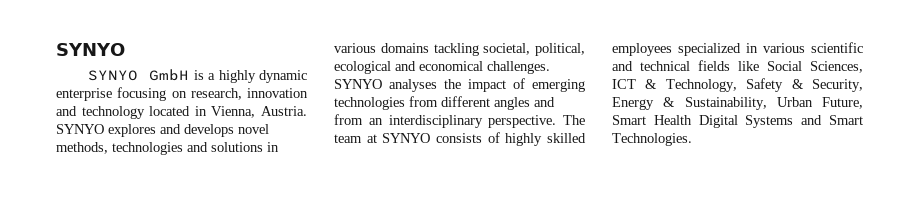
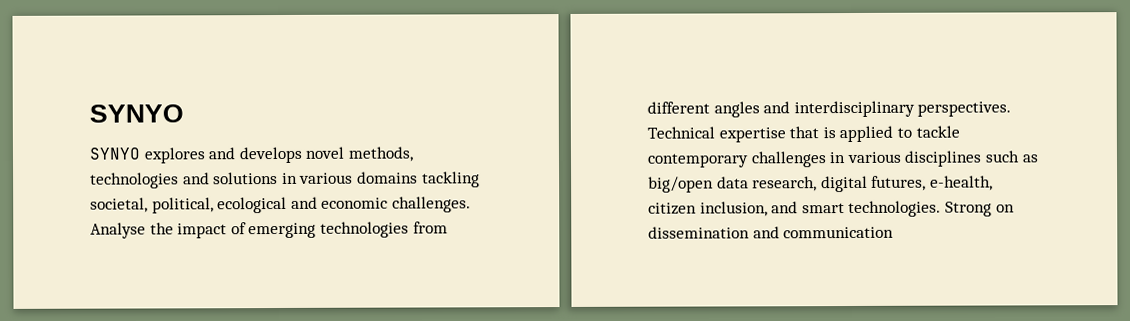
- SYNYO GmbH is a highly dynamic enterprise focusing on research, innovation and technology located in Vienna, Austria. SYNYO explores and develops novel methods, technologies and solutions in various domains tackling societal, political, ecological and economical challenges. SYNYO analyses the impact of emerging technologies from different angles and from an interdisciplinary perspective. The team at SYNYO consists of highly skilled employees specialized in various scientific and technical fields like Social Sciences, ICT & Technology, Safety & Security, Energy & Sustainability, Urban Future, Smart Health Digital Systems and Smart Technologies.
+ SYNYO explores and develops novel methods, technologies and solutions in various domains tackling societal, political, ecological and economic challenges. Analyse the impact of emerging technologies from different angles and interdisciplinary perspectives. Technical expertise that is applied to tackle contemporary challenges in various disciplines such as big/open data research, digital futures, e-health, citizen inclusion, and smart technologies. Strong on dissemination and communication

